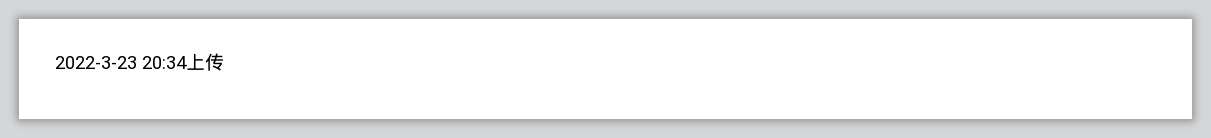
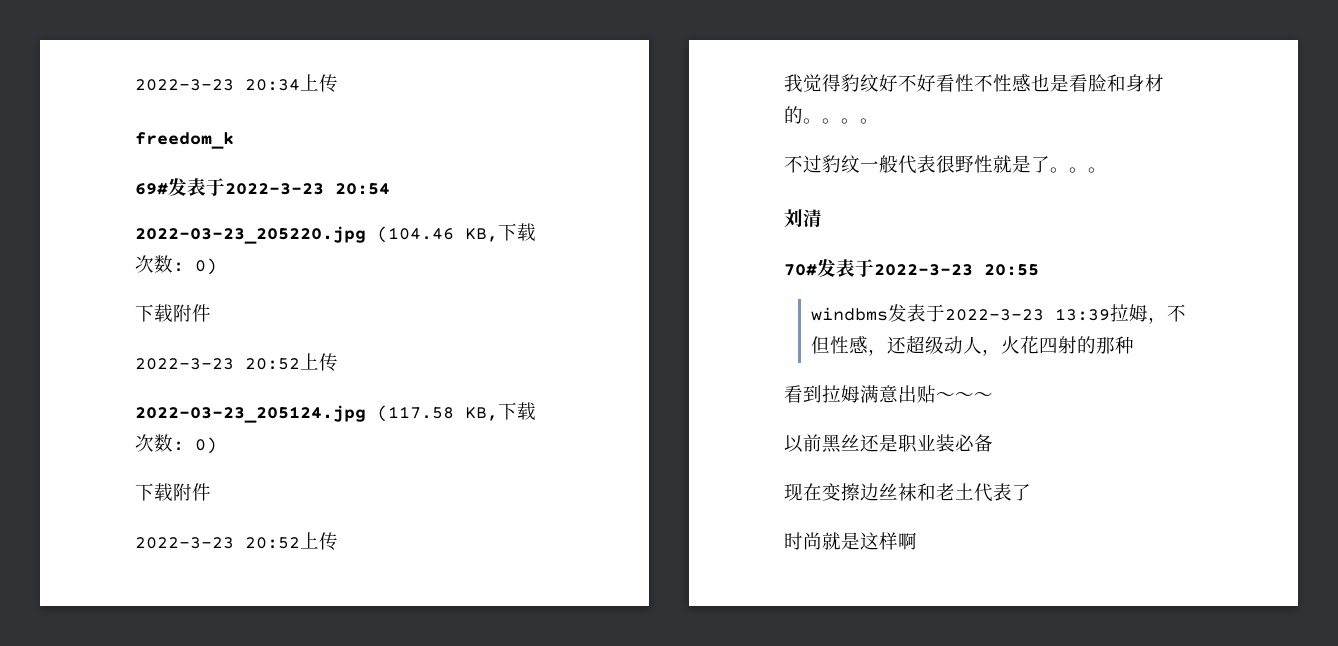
+ freedom_k
+ 69#发表于2022-3-23 20:54
+ 2022-03-23_205220.jpg (104.46 KB,下载次数: 0)
+ 下载附件
+ 2022-3-23 20:52上传
+ 2022-03-23_205124.jpg (117.58 KB,下载次数: 0)
+ 下载附件
+ 2022-3-23 20:52上传
+ 我觉得豹纹好不好看性不性感也是看脸和身材的。。。。
+ 不过豹纹一般代表很野性就是了。。。
+ 刘清
+ 70#发表于2022-3-23 20:55
+ windbms发表于2022-3-23 13:39拉姆，不但性感，还超级动人，火花四射的那种
+ 看到拉姆满意出贴～～～
+ 以前黑丝还是职业装必备
+ 现在变擦边丝袜和老土代表了
+ 时尚就是这样啊

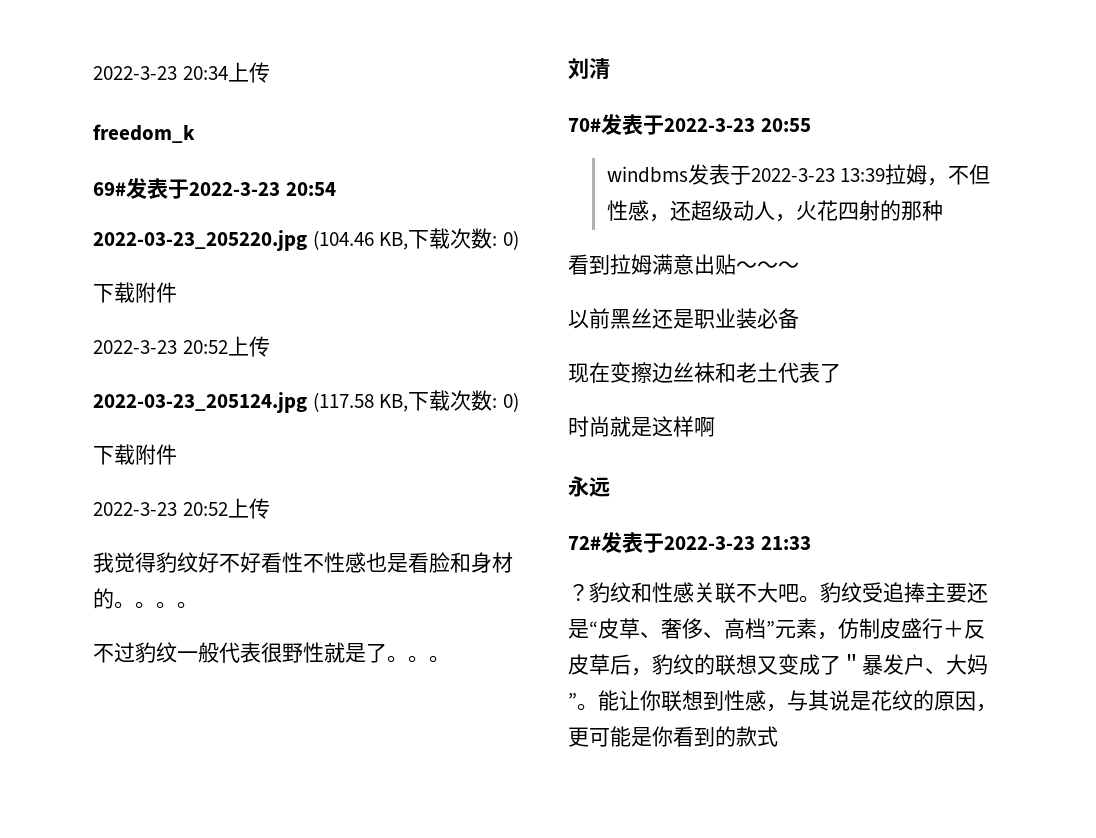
+ 永远
+ 72#发表于2022-3-23 21:33
+ ？豹纹和性感关联不大吧。豹纹受追捧主要还是“皮草、奢侈、高档”元素，仿制皮盛行＋反皮草后，豹纹的联想又变成了＂暴发户、大妈”。能让你联想到性感，与其说是花纹的原因，更可能是你看到的款式

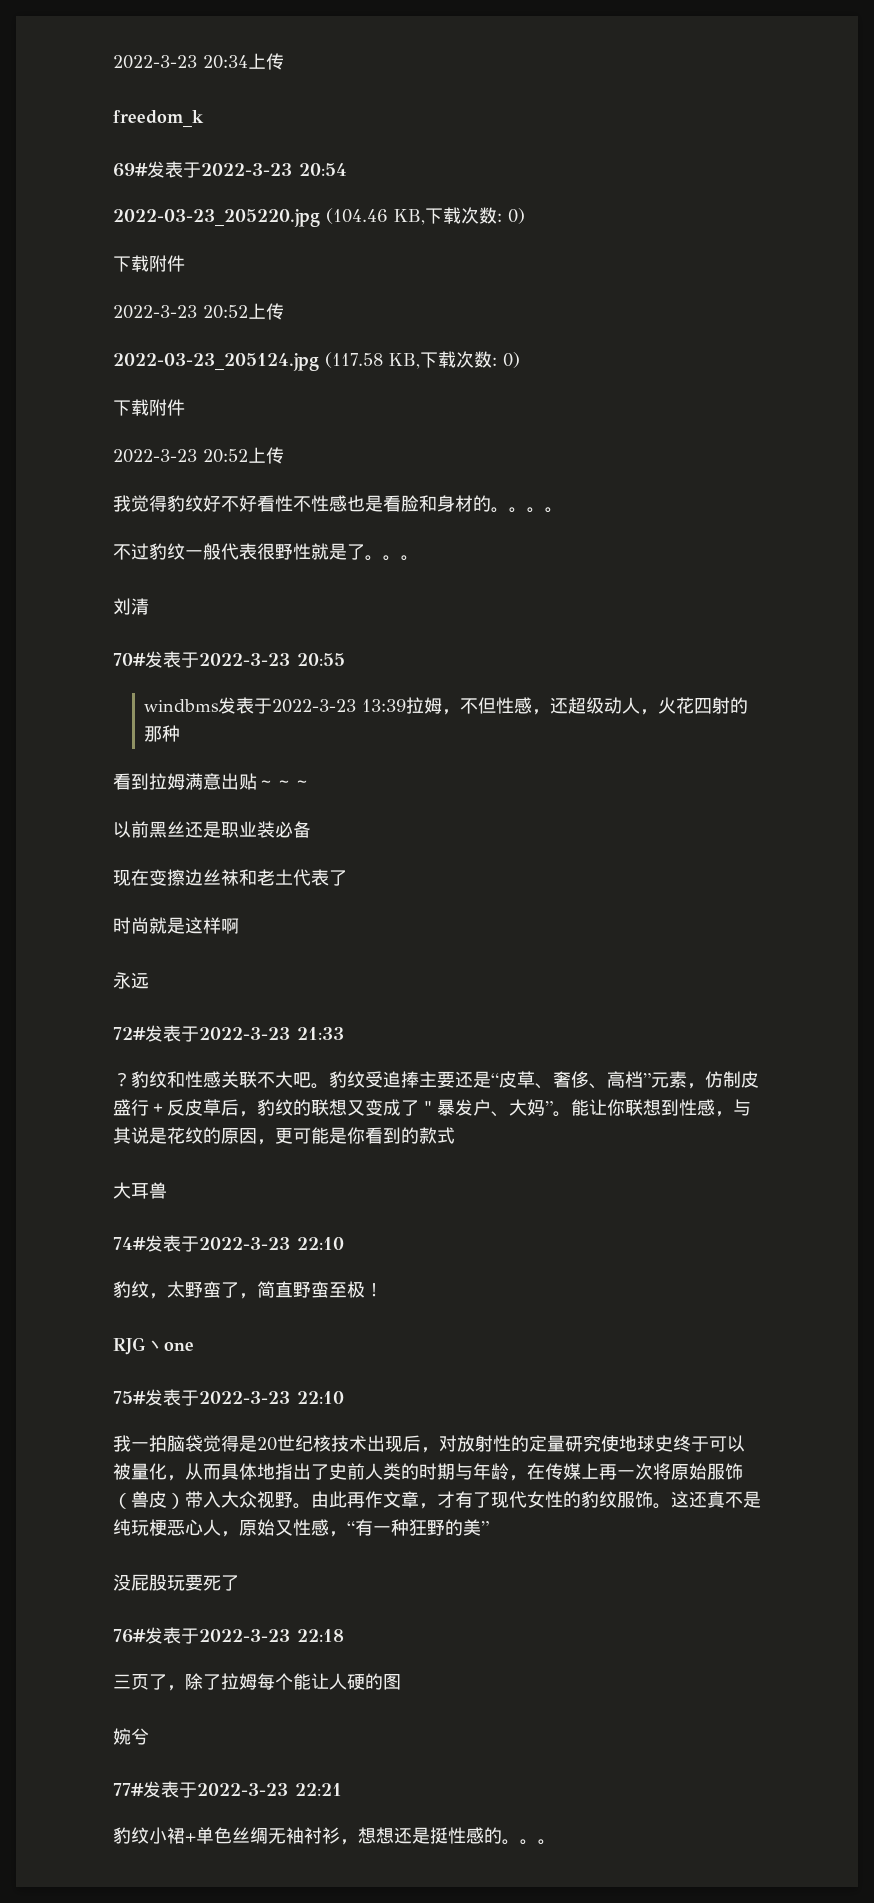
+ 大耳兽
+ 74#发表于2022-3-23 22:10
+ 豹纹，太野蛮了，简直野蛮至极！
+ RJG丶one
+ 75#发表于2022-3-23 22:10
+ 我一拍脑袋觉得是20世纪核技术出现后，对放射性的定量研究使地球史终于可以被量化，从而具体地指出了史前人类的时期与年龄，在传媒上再一次将原始服饰（兽皮）带入大众视野。由此再作文章，才有了现代女性的豹纹服饰。这还真不是纯玩梗恶心人，原始又性感，“有一种狂野的美”
+ 没屁股玩要死了
+ 76#发表于2022-3-23 22:18
+ 三页了，除了拉姆每个能让人硬的图
+ 婉兮
+ 77#发表于2022-3-23 22:21
+ 豹纹小裙+单色丝绸无袖衬衫，想想还是挺性感的。。。

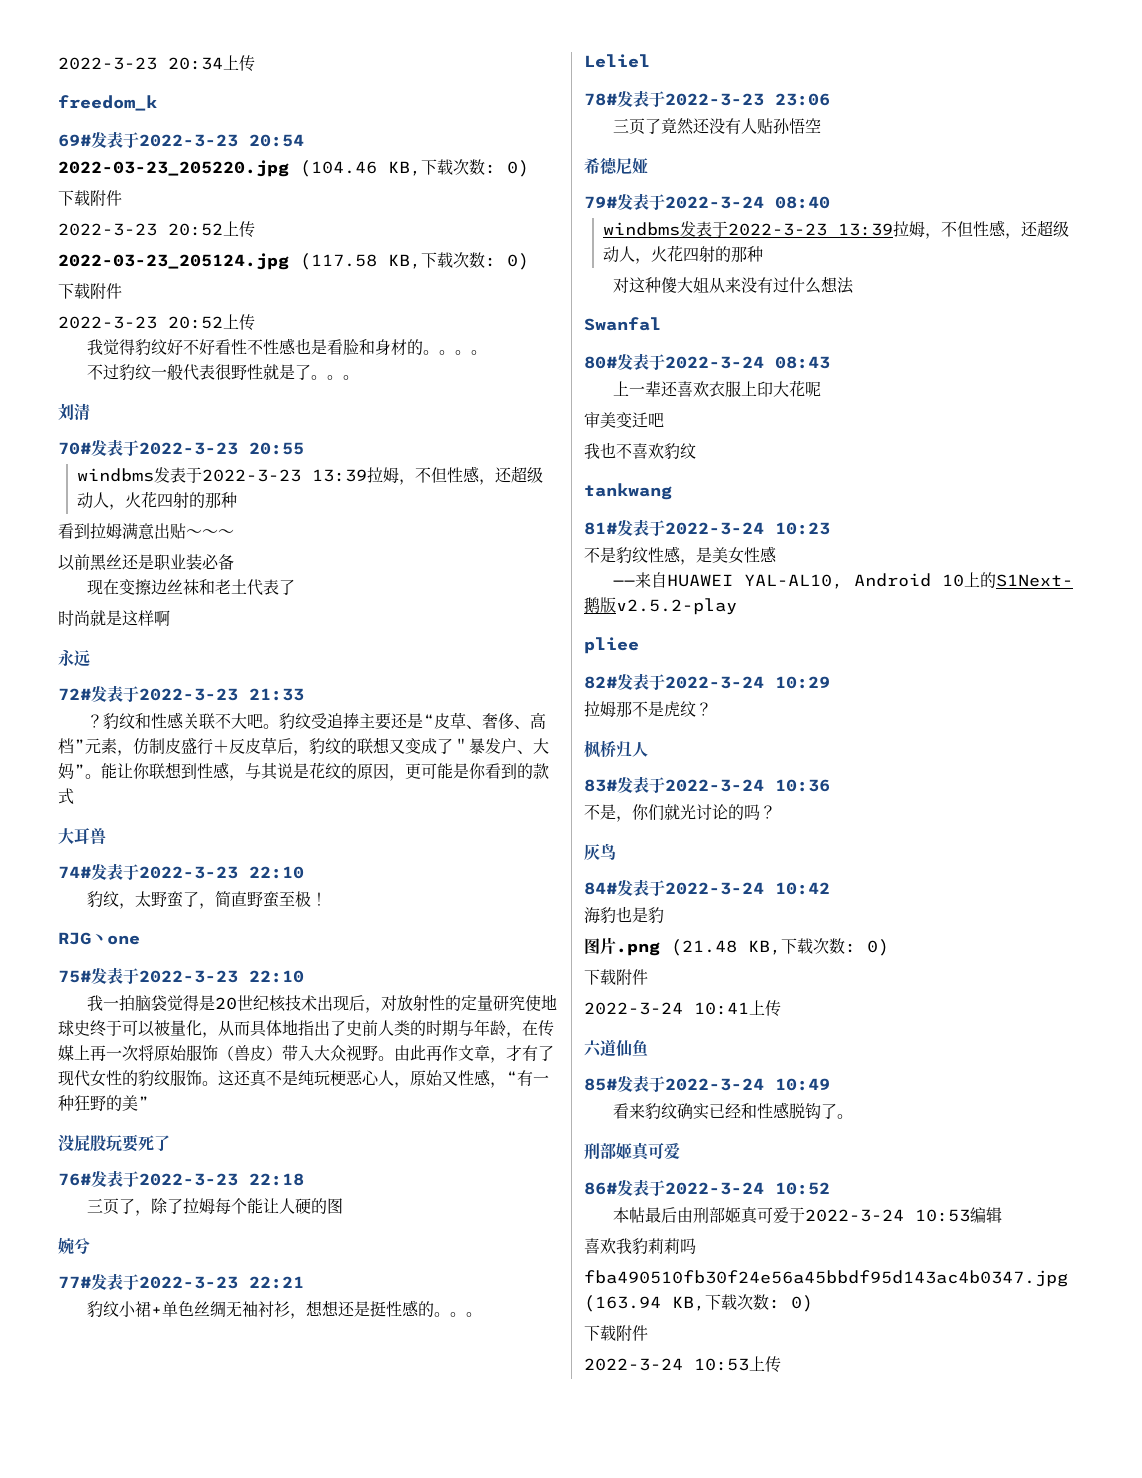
+ Leliel
+ 78#发表于2022-3-23 23:06
+ 三页了竟然还没有人贴孙悟空
+ 希德尼娅
+ 79#发表于2022-3-24 08:40
+ windbms发表于2022-3-23 13:39拉姆，不但性感，还超级动人，火花四射的那种
+ 对这种傻大姐从来没有过什么想法
+ Swanfal
+ 80#发表于2022-3-24 08:43
+ 上一辈还喜欢衣服上印大花呢
+ 审美变迁吧
+ 我也不喜欢豹纹
+ tankwang
+ 81#发表于2022-3-24 10:23
+ 不是豹纹性感，是美女性感
+ ——来自HUAWEI YAL-AL10, Android 10上的S1Next-鹅版v2.5.2-play
+ pliee
+ 82#发表于2022-3-24 10:29
+ 拉姆那不是虎纹？
+ 枫桥归人
+ 83#发表于2022-3-24 10:36
+ 不是，你们就光讨论的吗？
+ 灰鸟
+ 84#发表于2022-3-24 10:42
+ 海豹也是豹
+ 图片.png (21.48 KB,下载次数: 0)
+ 下载附件
+ 2022-3-24 10:41上传
+ 六道仙鱼
+ 85#发表于2022-3-24 10:49
+ 看来豹纹确实已经和性感脱钩了。
+ 刑部姬真可爱
+ 86#发表于2022-3-24 10:52
+ 本帖最后由刑部姬真可爱于2022-3-24 10:53编辑
+ 喜欢我豹莉莉吗
+ fba490510fb30f24e56a45bbdf95d143ac4b0347.jpg (163.94 KB,下载次数: 0)
+ 下载附件
+ 2022-3-24 10:53上传

